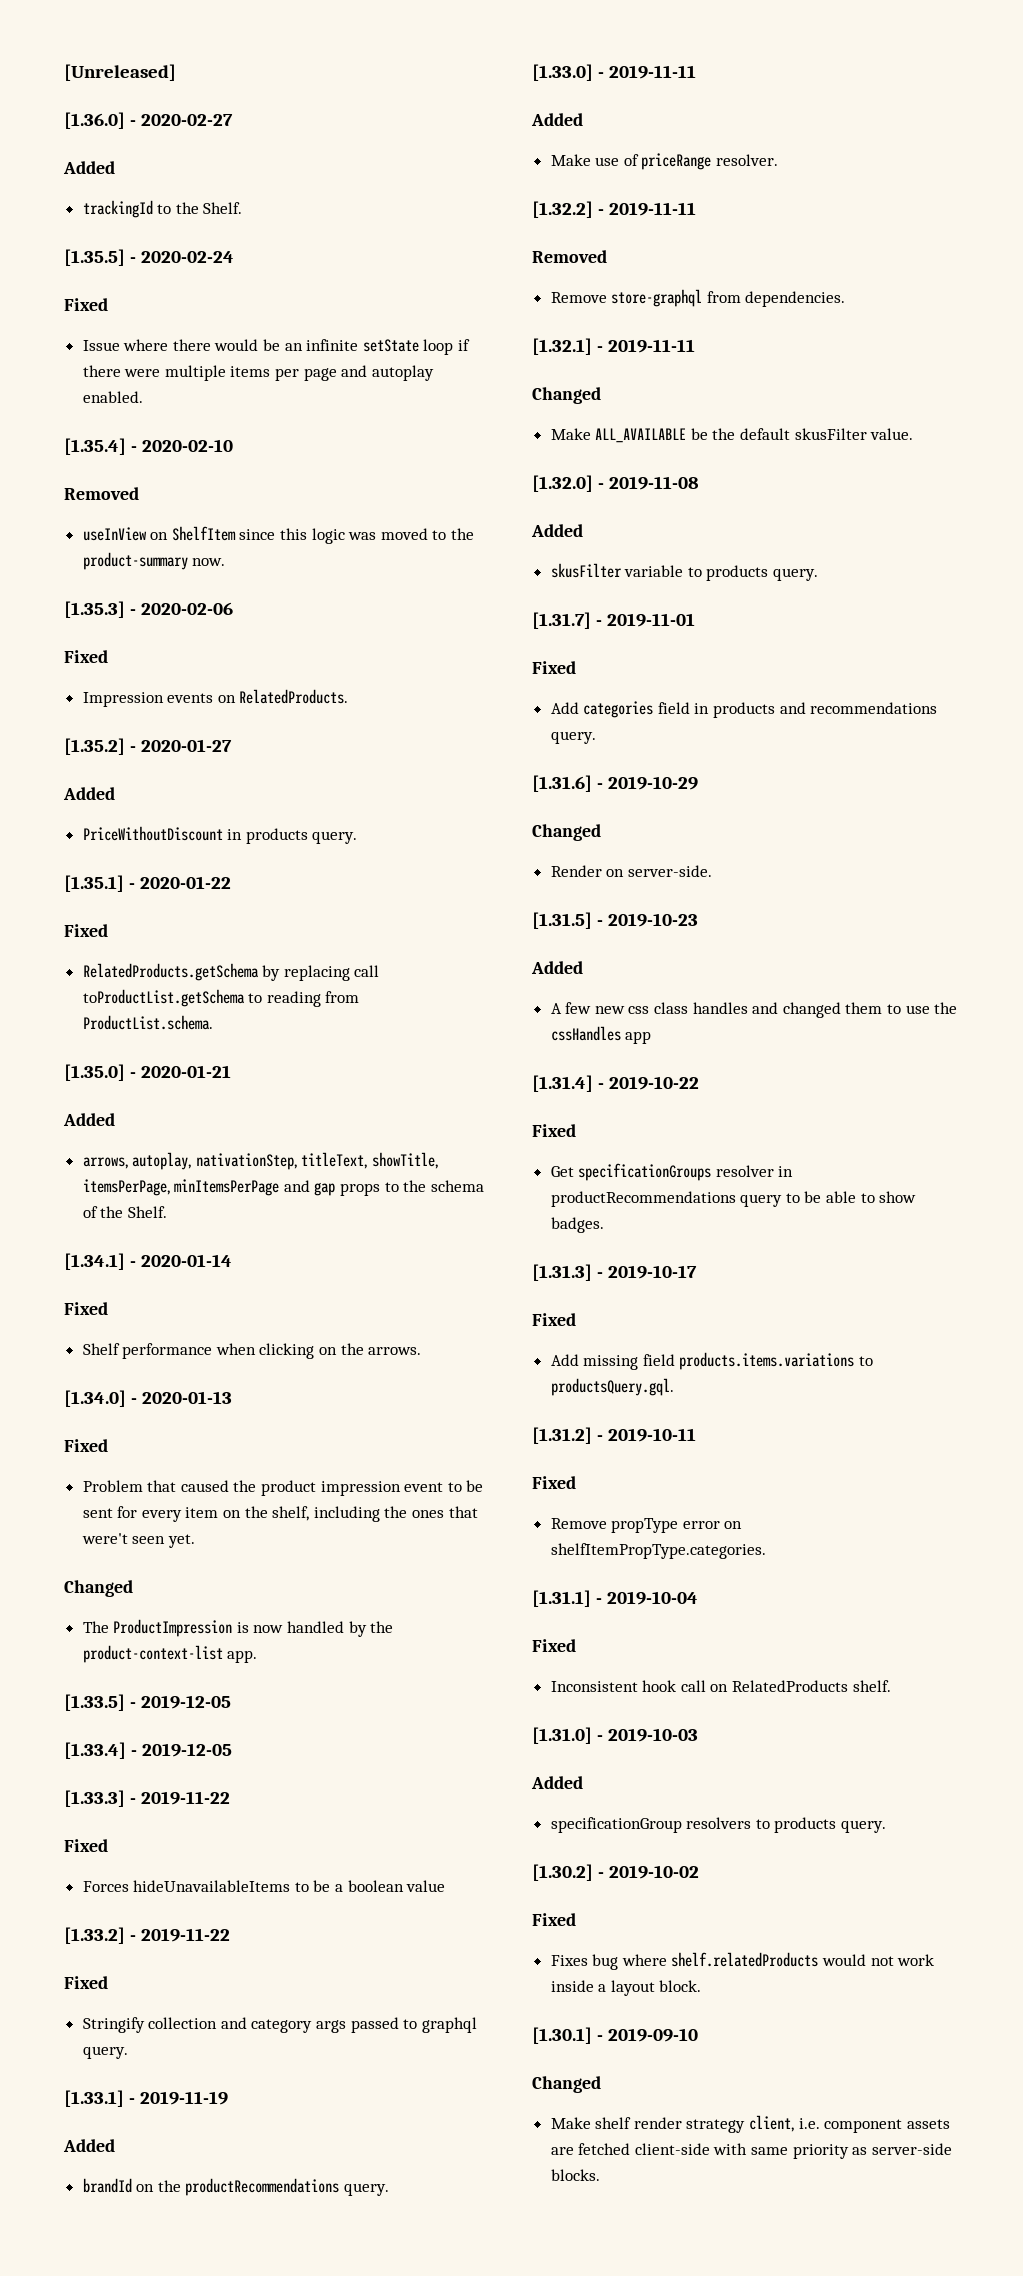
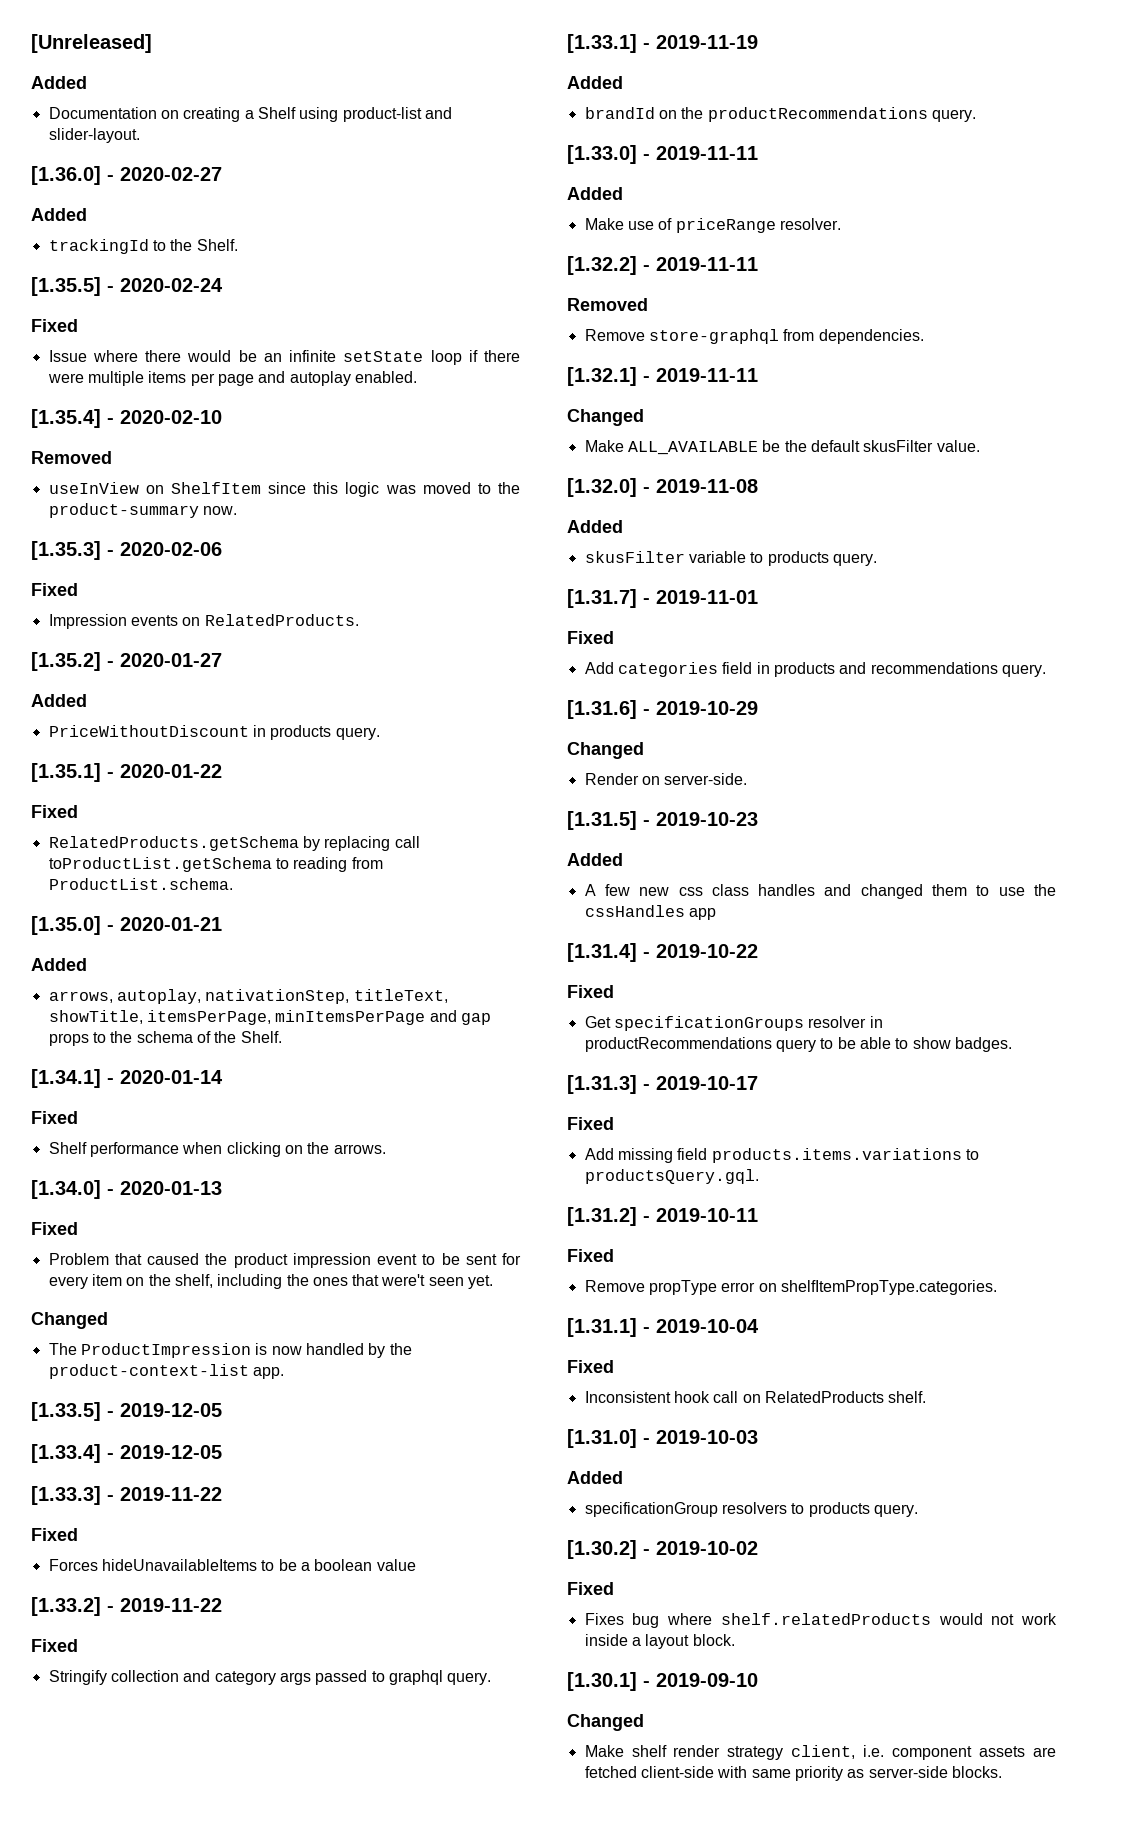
  [Unreleased]
+ Added
+ Documentation on creating a Shelf using product-list and slider-layout.

